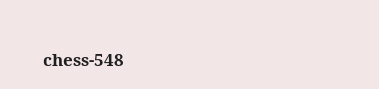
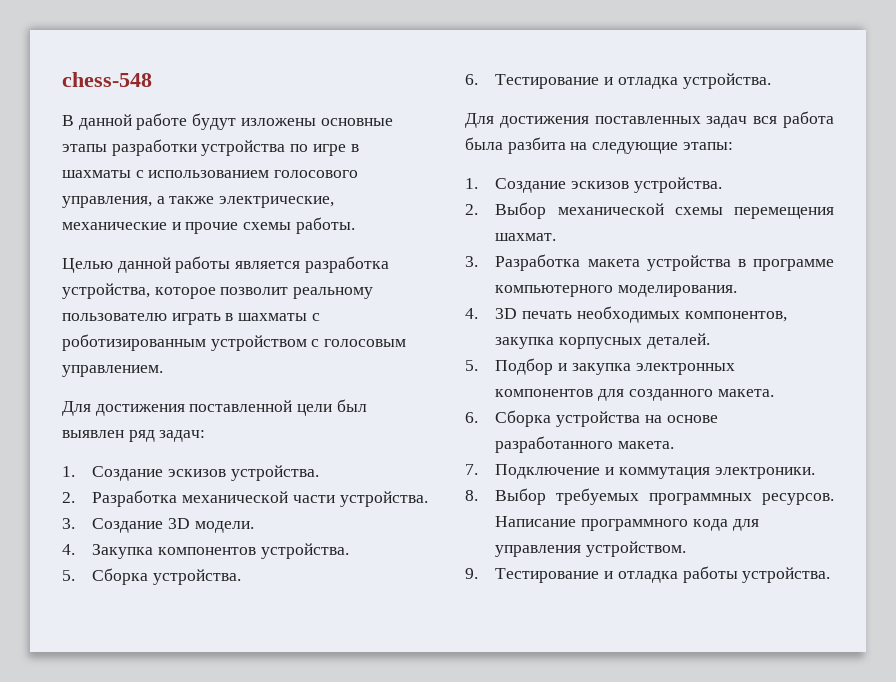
+ В данной работе будут изложены основные этапы разработки устройства по игре в шахматы с использованием голосового управления, а также электрические, механические и прочие схемы работы.
+ Целью данной работы является разработка устройства, которое позволит реальному пользователю играть в шахматы с роботизированным устройством с голосовым управлением.
+ Для достижения поставленной цели был выявлен ряд задач:
+ 1. Создание эскизов устройства.
+ 2. Разработка механической части устройства.
+ 3. Создание 3D модели.
+ 4. Закупка компонентов устройства.
+ 5. Сборка устройства.
+ 6. Тестирование и отладка устройства.
+ Для достижения поставленных задач вся работа была разбита на следующие этапы:
+ 1. Создание эскизов устройства.
+ 2. Выбор механической схемы перемещения шахмат.
+ 3. Разработка макета устройства в программе компьютерного моделирования.
+ 4. 3D печать необходимых компонентов, закупка корпусных деталей.
+ 5. Подбор и закупка электронных компонентов для созданного макета.
+ 6. Сборка устройства на основе разработанного макета.
+ 7. Подключение и коммутация электроники.
+ 8. Выбор требуемых программных ресурсов. Написание программного кода для управления устройством.
+ 9. Тестирование и отладка работы устройства.

